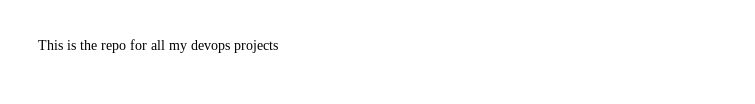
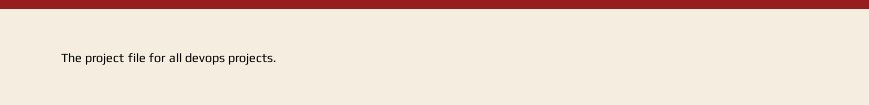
- This is the repo for all my devops projects
+ The project file for all devops projects.

